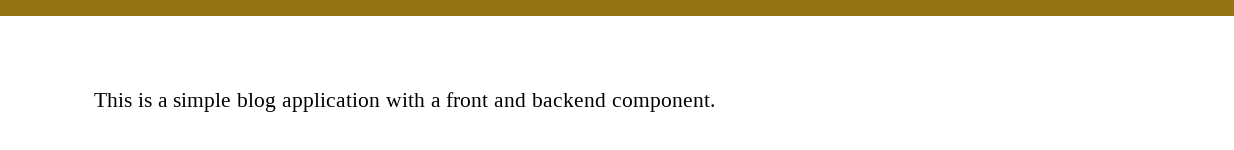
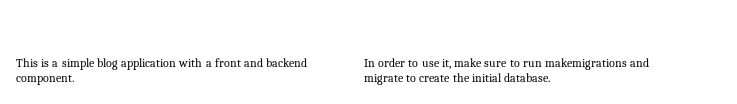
+ In order to use it, make sure to run makemigrations and migrate to create the initial database.

